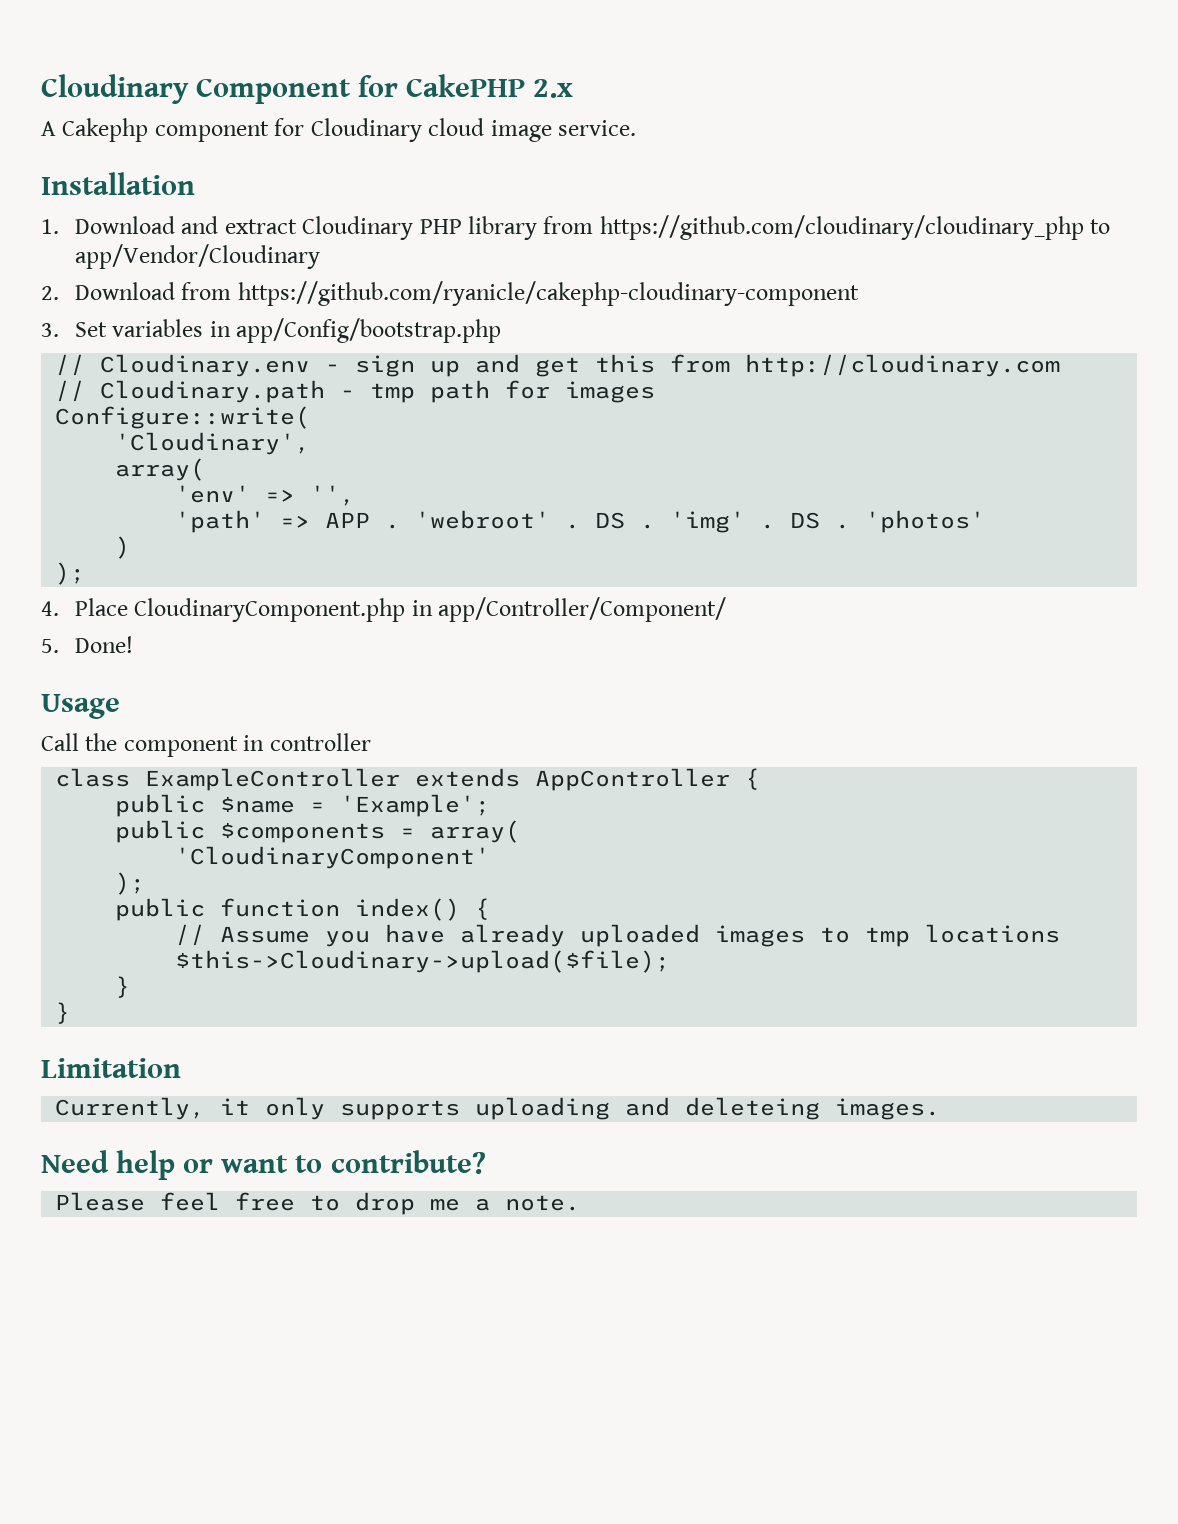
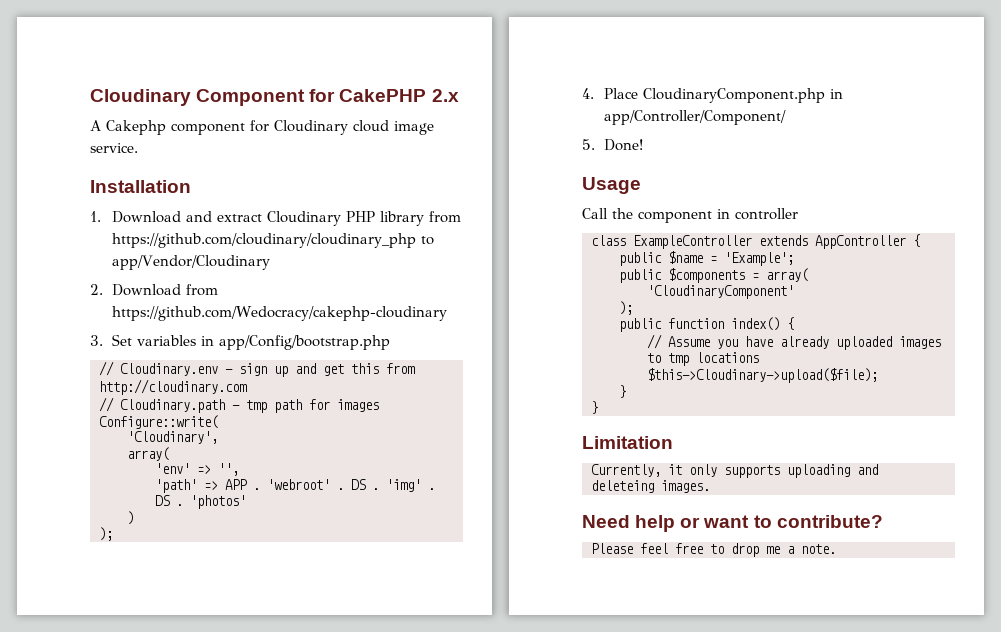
- 2. Download from https://github.com/ryanicle/cakephp-cloudinary-component
+ 2. Download from https://github.com/Wedocracy/cakephp-cloudinary

